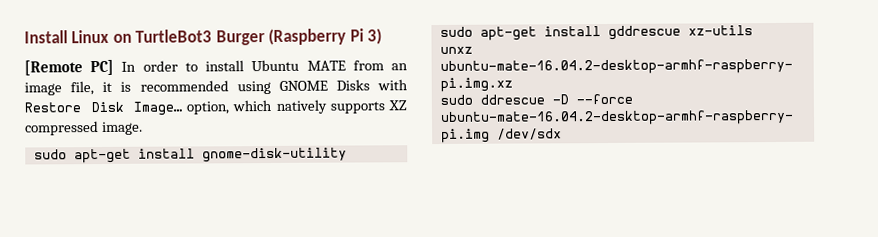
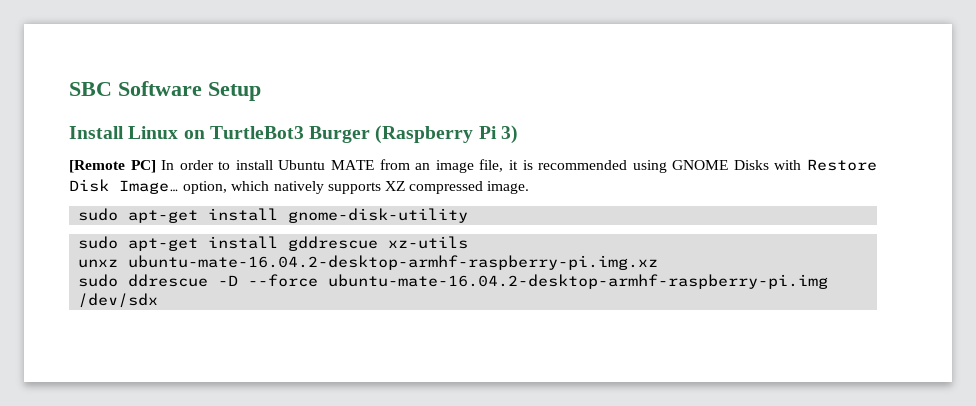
+ SBC Software Setup

